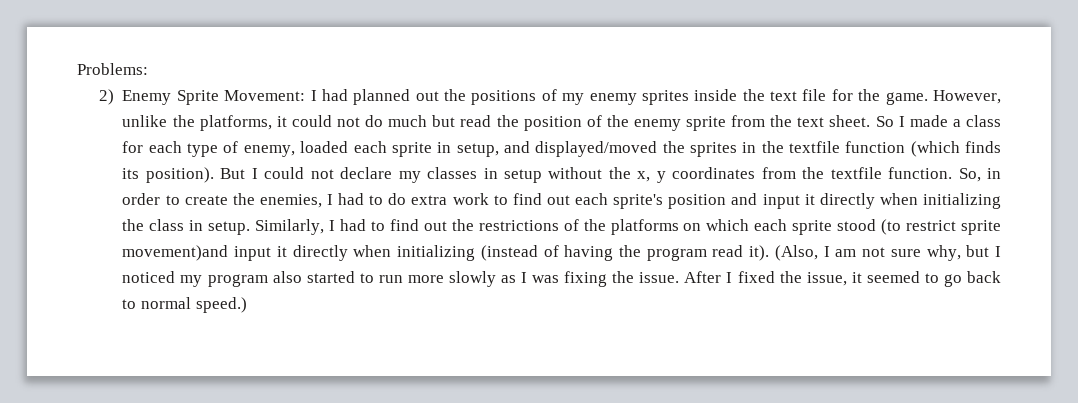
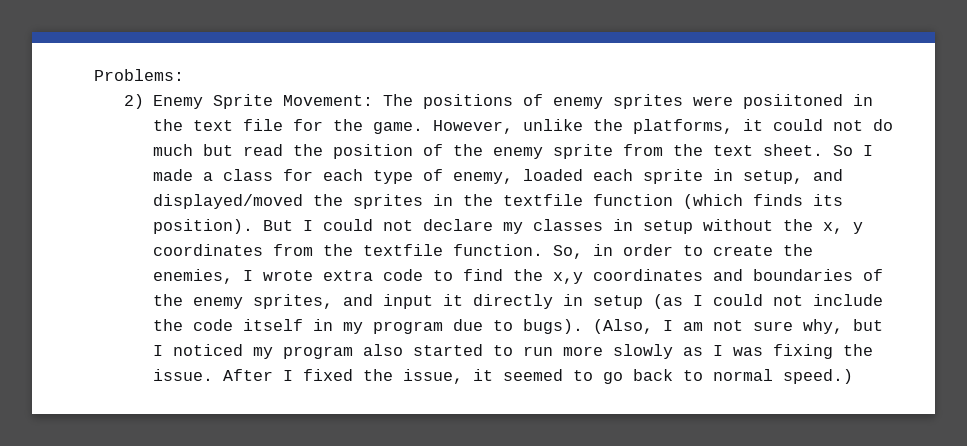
- 2) Enemy Sprite Movement: I had planned out the positions of my enemy sprites inside the text file for the game.
+ 2) Enemy Sprite Movement: The positions of enemy sprites were posiitoned in the text file for the game.
- So, in order to create the enemies, I had to do extra work to find out each sprite's position and input it directly when initializing the class in setup. Similarly, I had to find out the restrictions of the platforms on which each sprite stood (to restrict sprite movement)and input it directly when initializing (instead of having the program read it).
+ So, in order to create the enemies, I wrote extra code to find the x,y coordinates and boundaries of the enemy sprites, and input it directly in setup (as I could not include the code itself in my program due to bugs).

